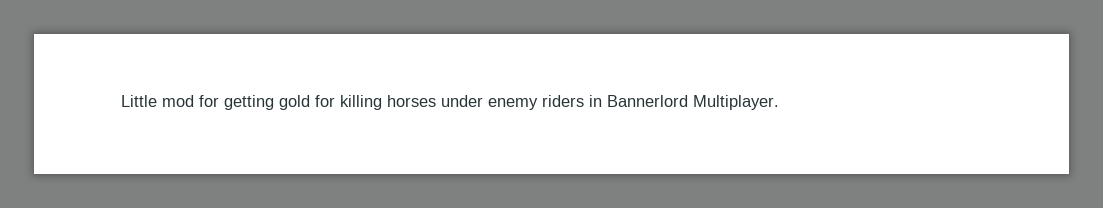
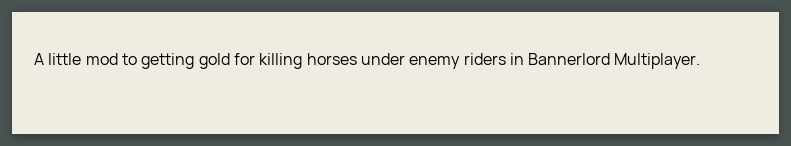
- Little mod for getting gold for killing horses under enemy riders in Bannerlord Multiplayer.
+ A little mod to getting gold for killing horses under enemy riders in Bannerlord Multiplayer.

